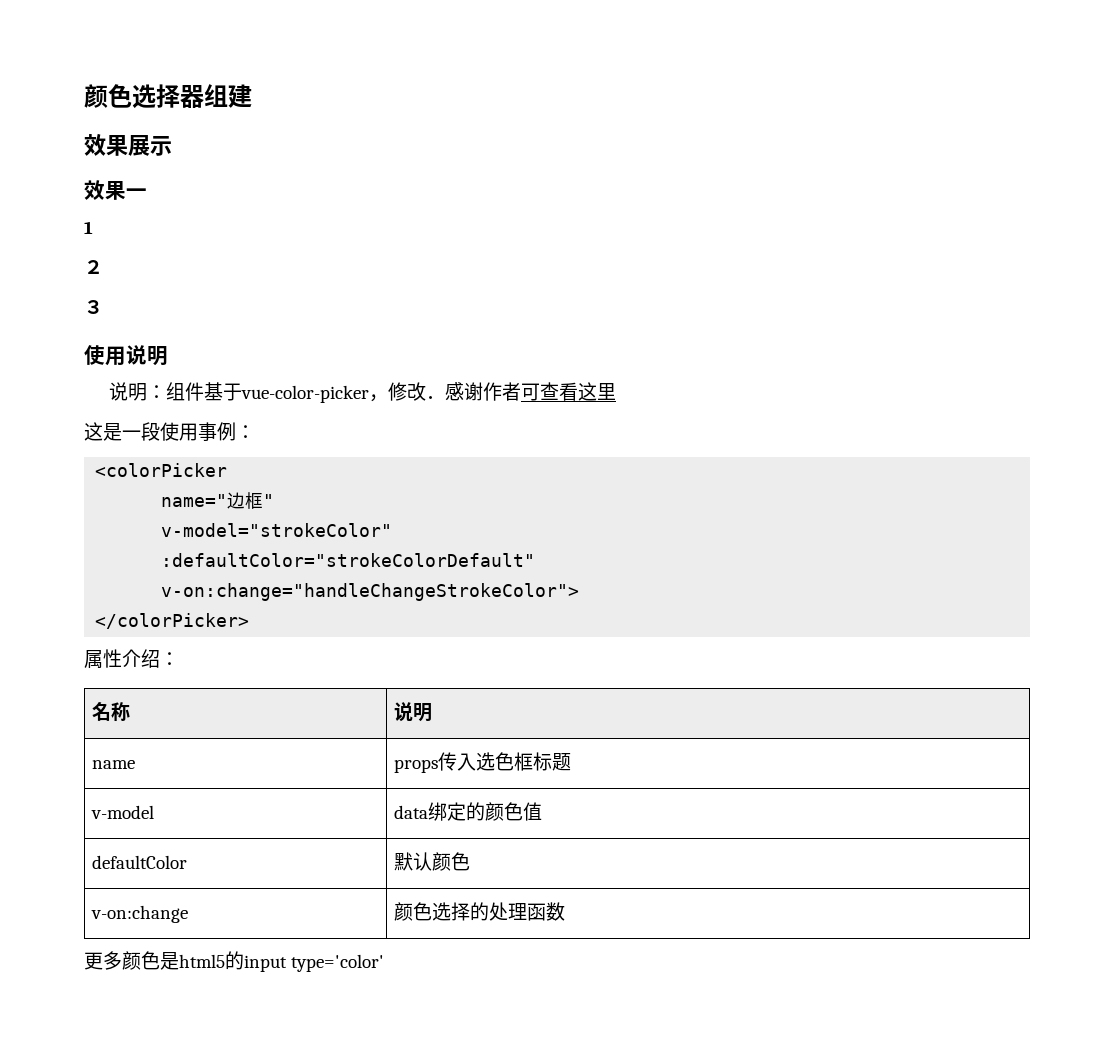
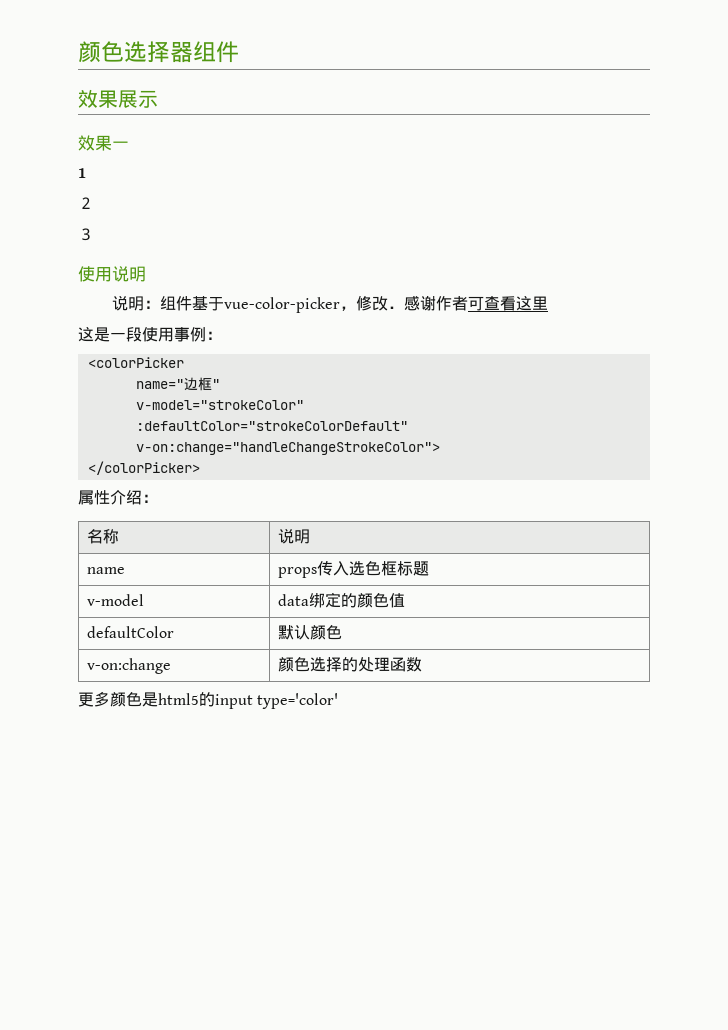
- 颜色选择器组建
+ 颜色选择器组件

